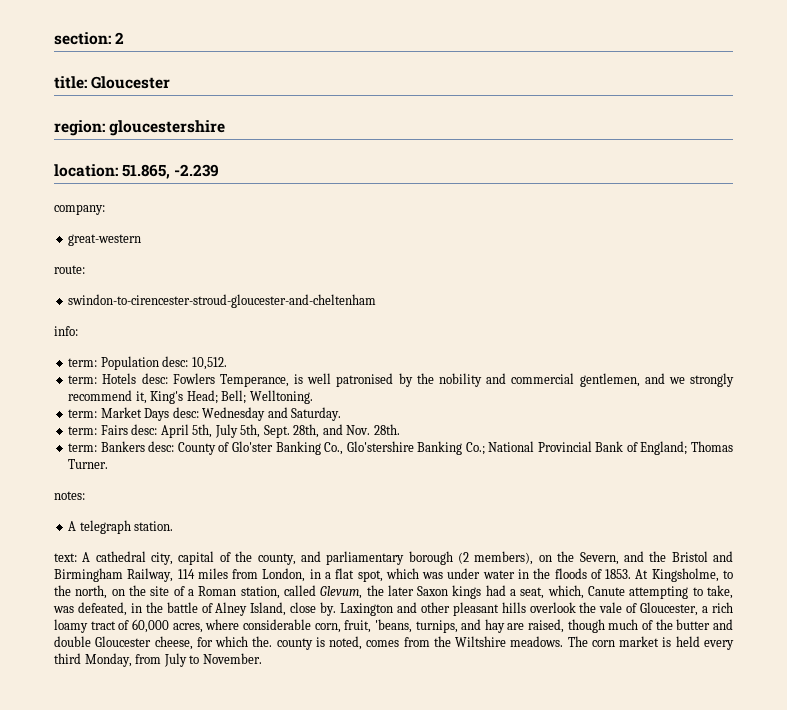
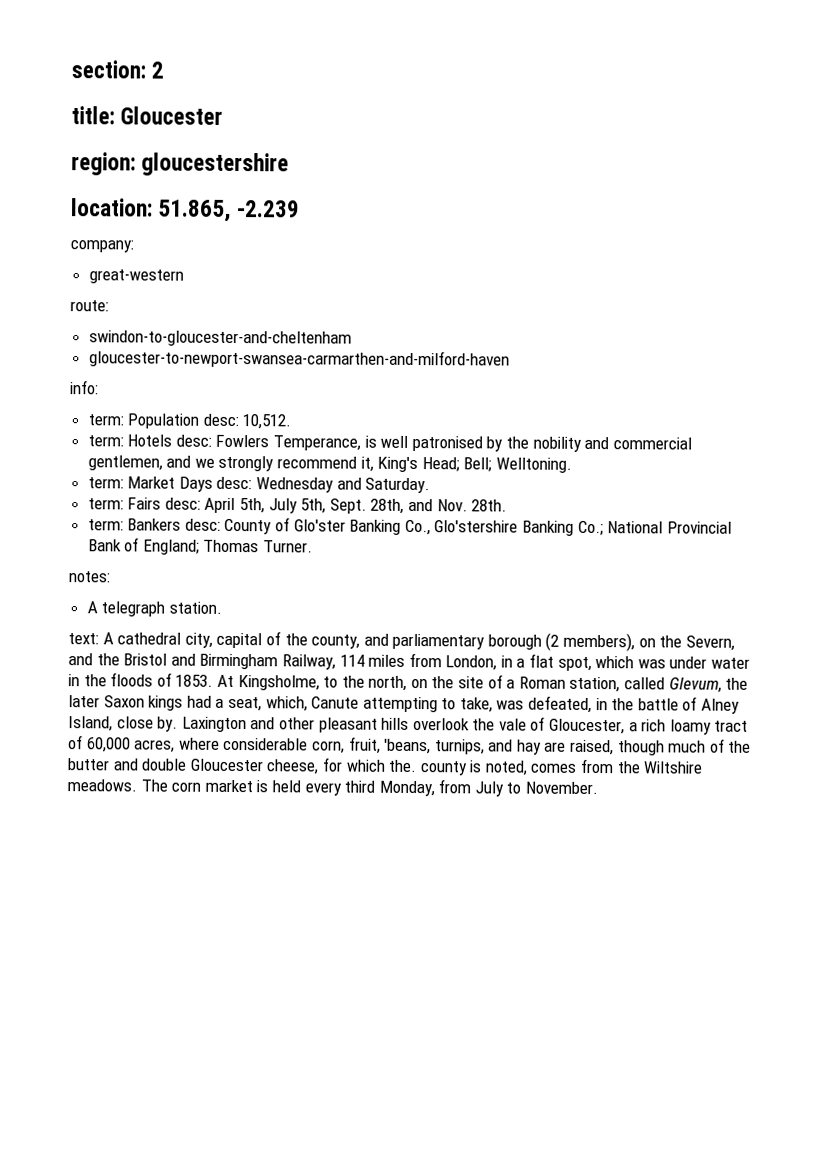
- swindon-to-cirencester-stroud-gloucester-and-cheltenham
+ swindon-to-gloucester-and-cheltenham
+ gloucester-to-newport-swansea-carmarthen-and-milford-haven

